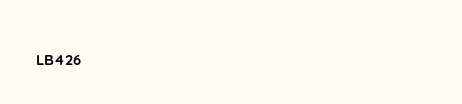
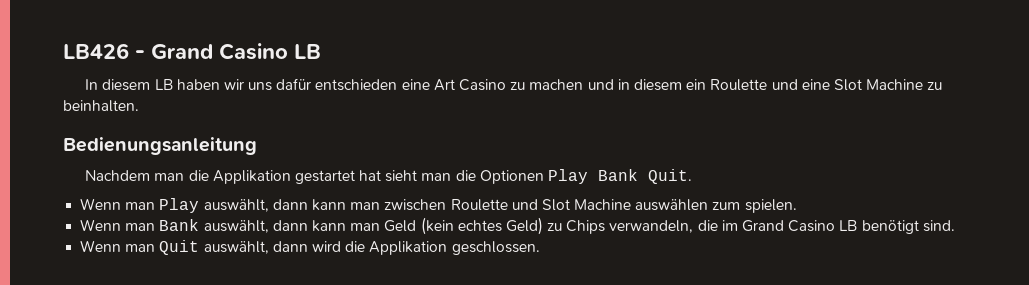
- LB426
+ LB426 - Grand Casino LB
+ In diesem LB haben wir uns dafür entschieden eine Art Casino zu machen und in diesem ein Roulette und eine Slot Machine zu beinhalten.
+ Bedienungsanleitung
+ Nachdem man die Applikation gestartet hat sieht man die Optionen Play Bank Quit.
+ Wenn man Play auswählt, dann kann man zwischen Roulette und Slot Machine auswählen zum spielen.
+ Wenn man Bank auswählt, dann kann man Geld (kein echtes Geld) zu Chips verwandeln, die im Grand Casino LB benötigt sind.
+ Wenn man Quit auswählt, dann wird die Applikation geschlossen.

